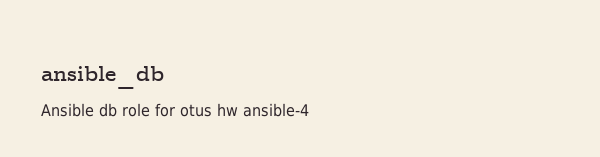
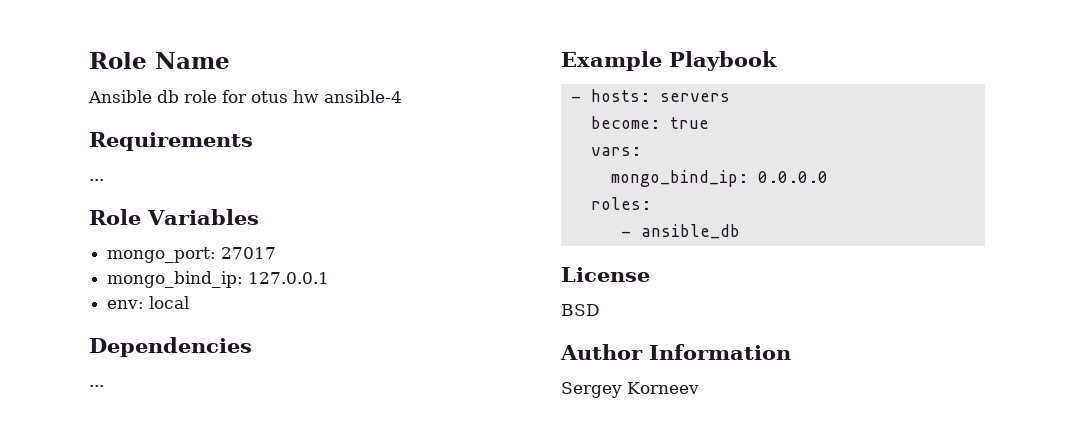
- ansible_db
+ Role Name
+ Requirements
+ ...
+ Role Variables
+ mongo_port: 27017
+ mongo_bind_ip: 127.0.0.1
+ env: local
+ Dependencies
+ ...
+ Example Playbook
+ - hosts: servers
+ become: true
+ vars:
+ mongo_bind_ip: 0.0.0.0
+ roles:
+ - ansible_db
+ License
+ BSD
+ Author Information
+ Sergey Korneev

